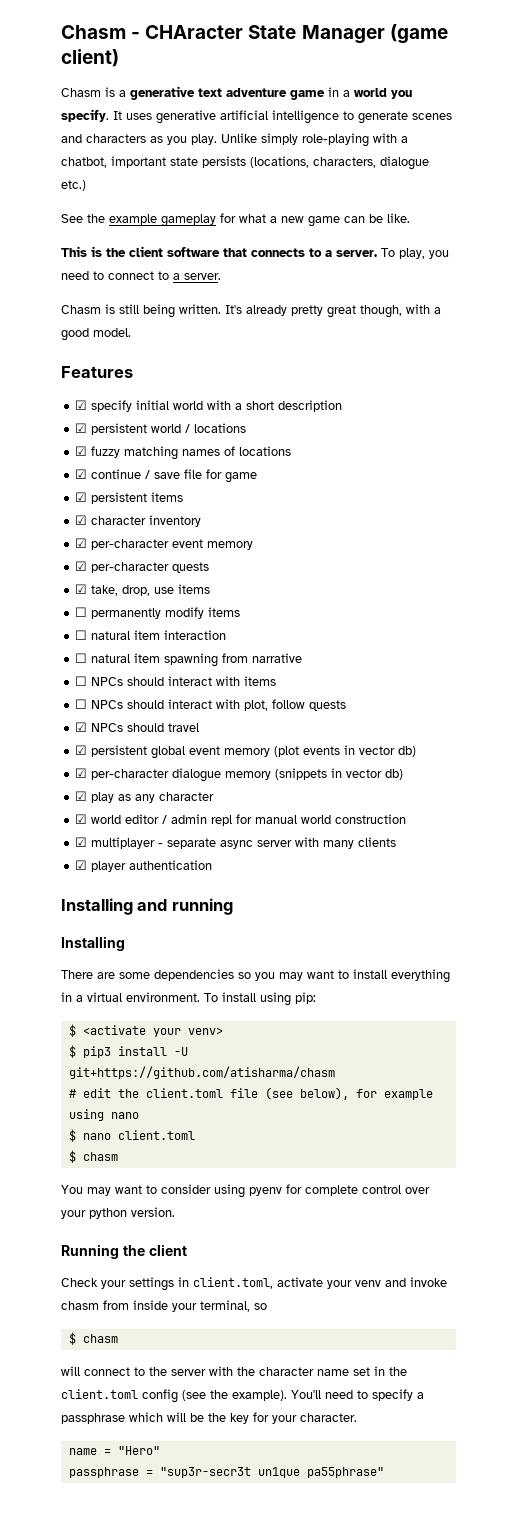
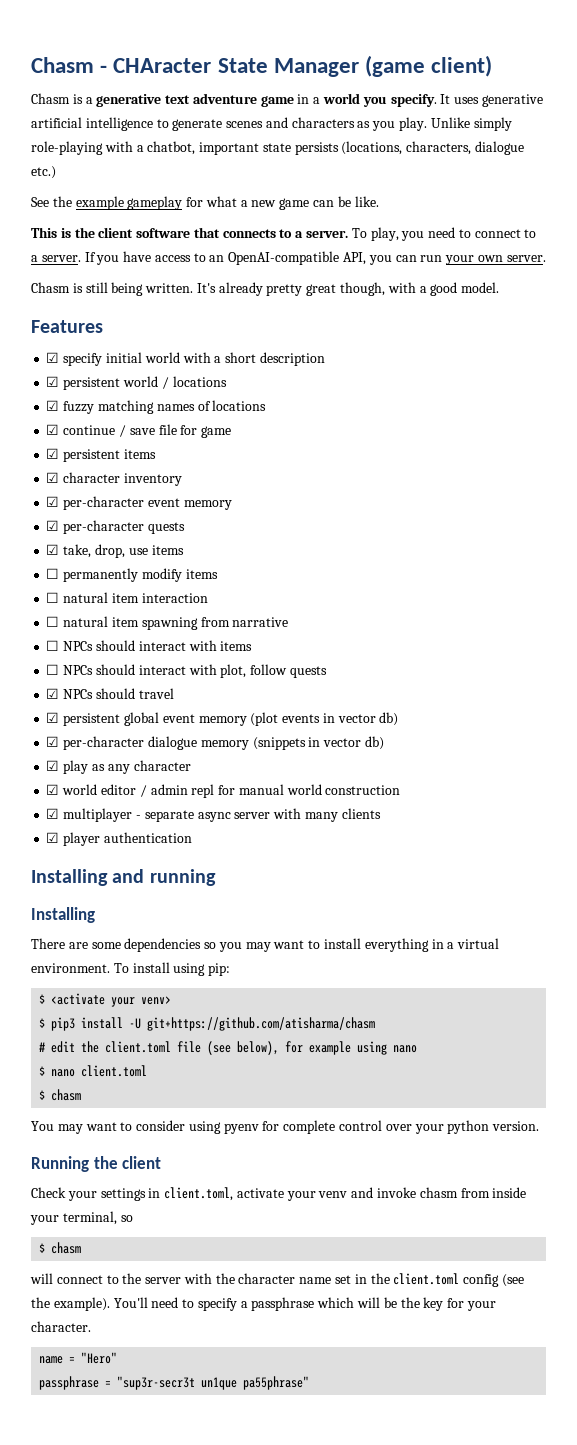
+ If you have access to an OpenAI-compatible API, you can run your own server.

